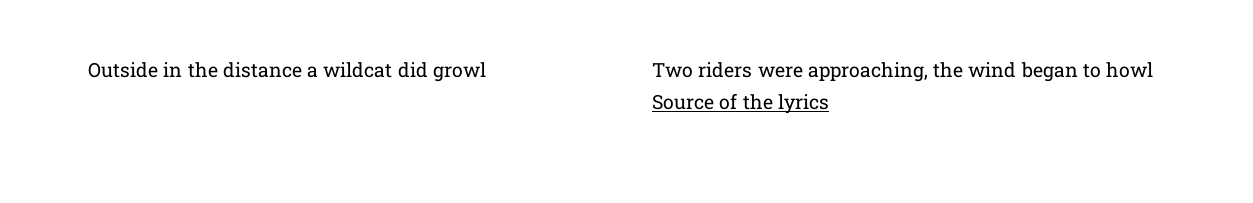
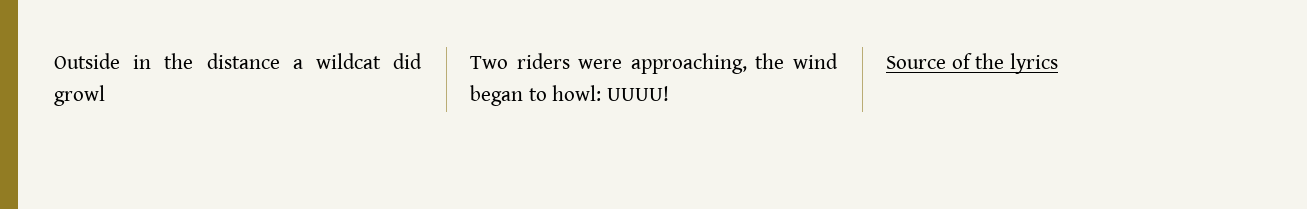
- Two riders were approaching, the wind began to howl
+ Two riders were approaching, the wind began to howl: UUUU!

